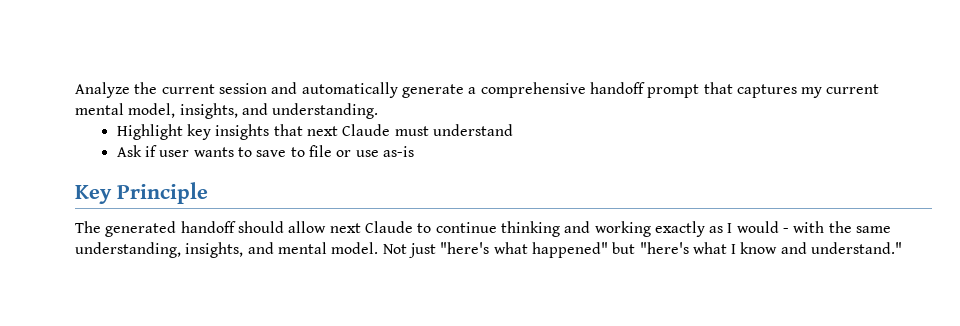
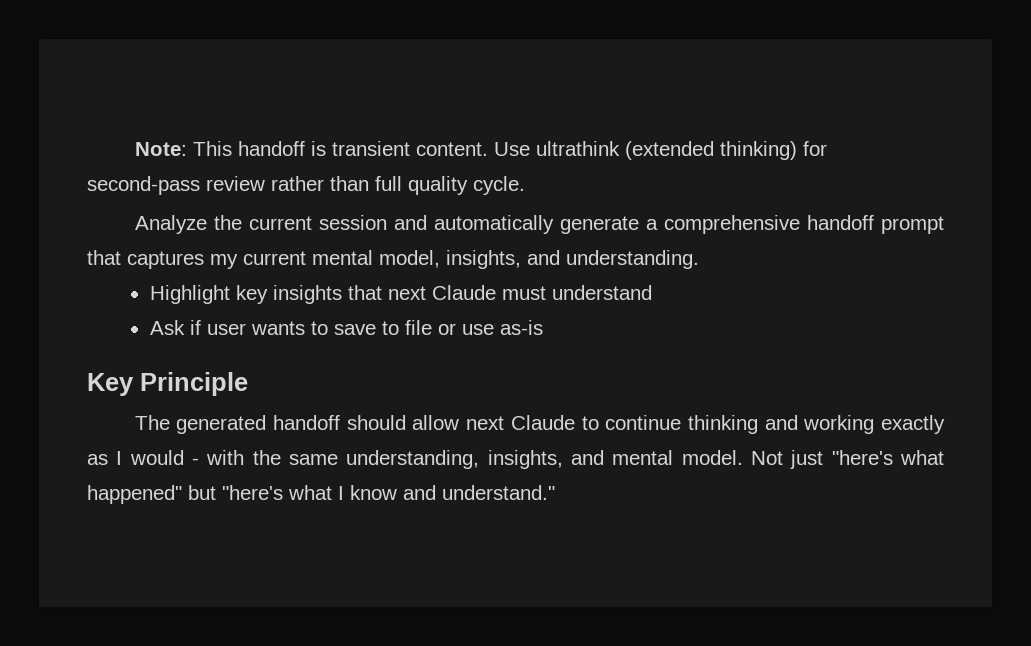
+ Note: This handoff is transient content. Use ultrathink (extended thinking) for second-pass review rather than full quality cycle.

